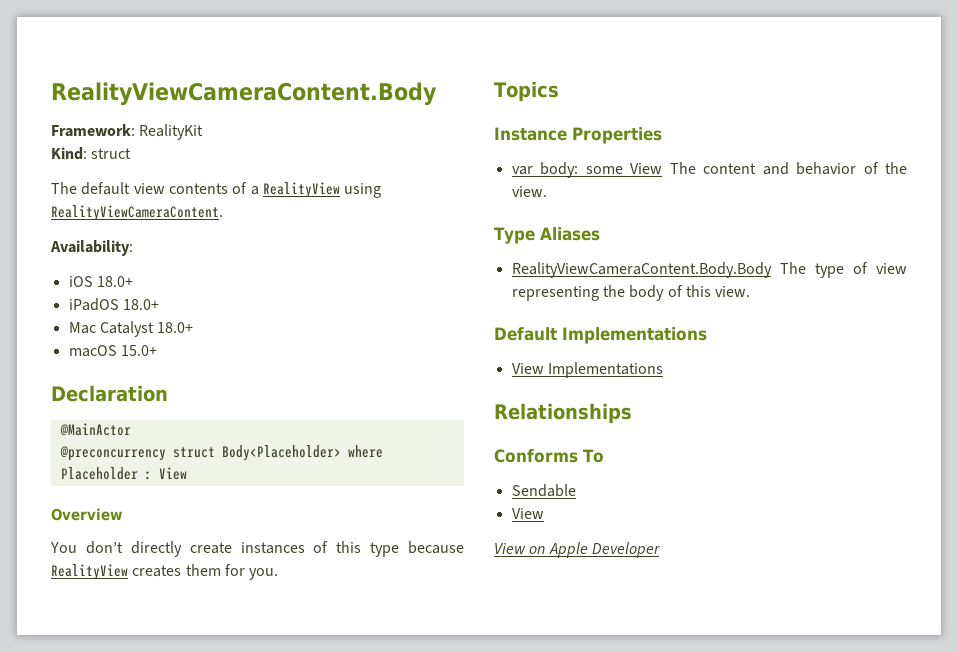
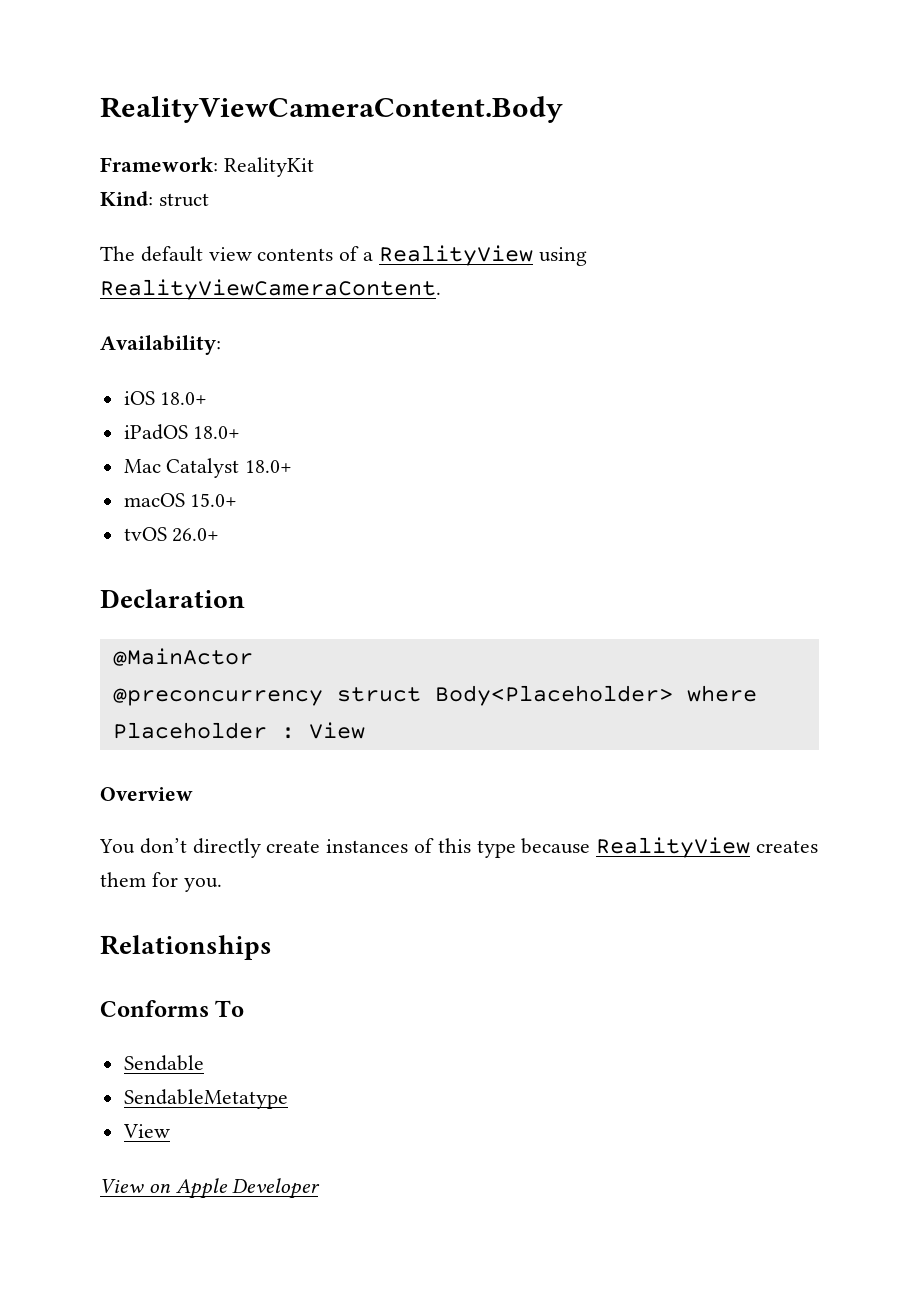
+ tvOS 26.0+
- Topics
- Instance Properties
- var body: some View The content and behavior of the view.
- Type Aliases
- RealityViewCameraContent.Body.Body The type of view representing the body of this view.
- Default Implementations
- View Implementations
+ SendableMetatype

